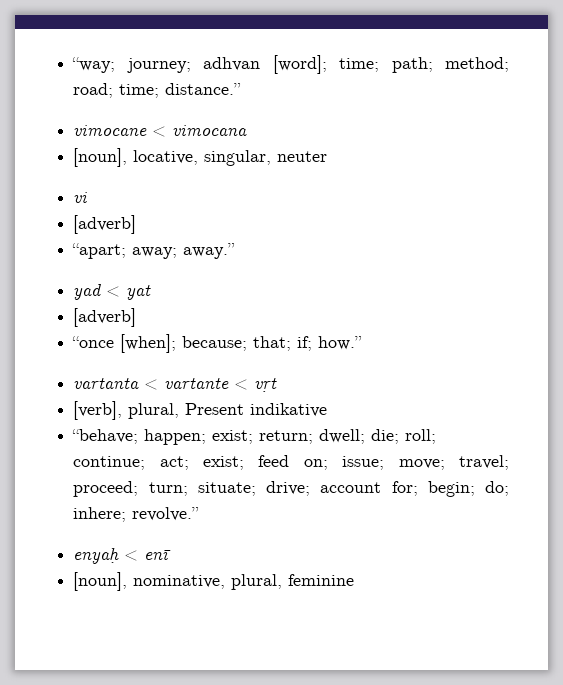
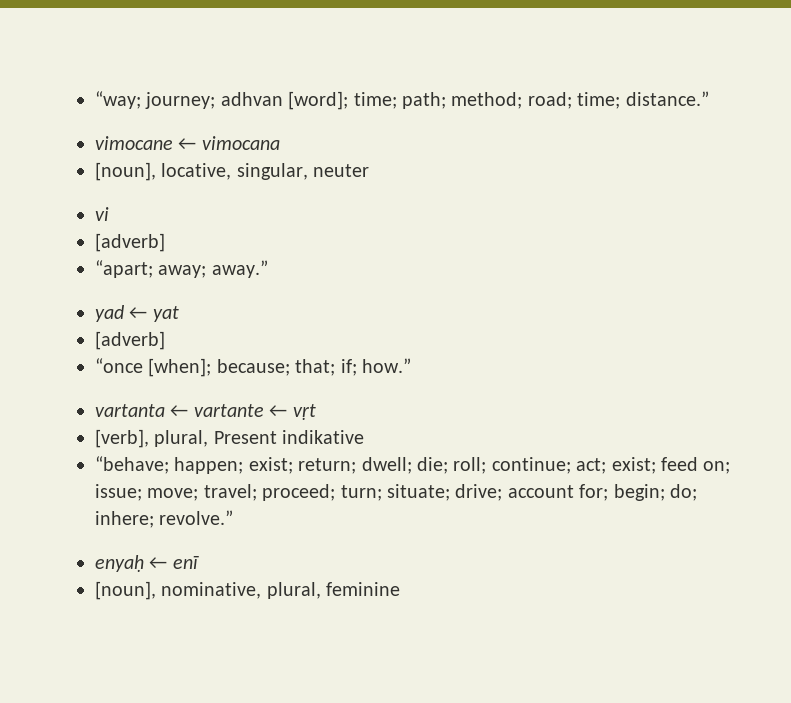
- vimocane < vimocana
+ vimocane ← vimocana
- yad < yat
+ yad ← yat
- vartanta < vartante < vṛt
+ vartanta ← vartante ← vṛt
- enyaḥ < enī
+ enyaḥ ← enī

